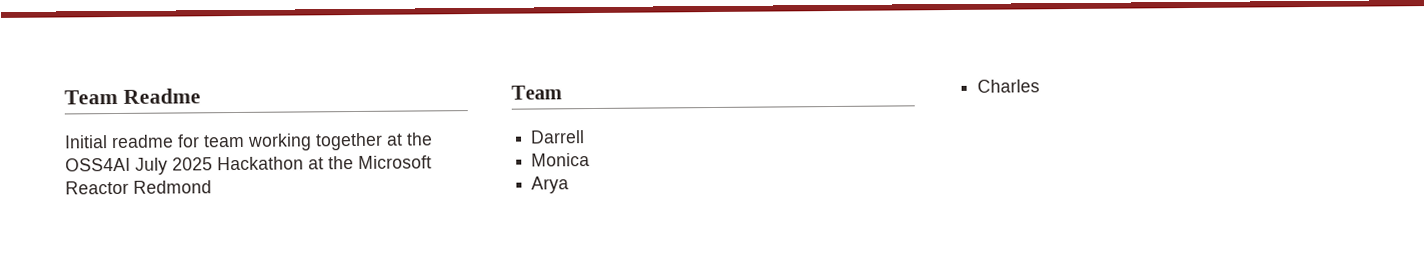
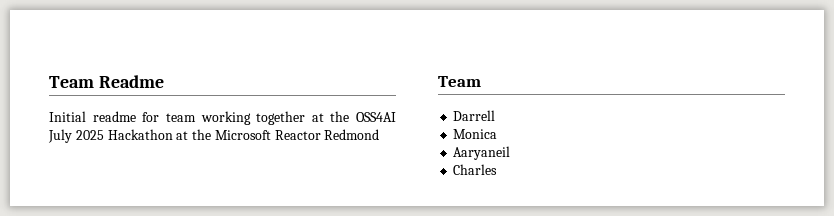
- Arya
+ Aaryaneil

